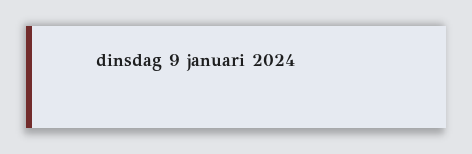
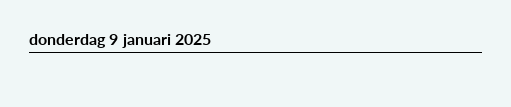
- dinsdag 9 januari 2024
+ donderdag 9 januari 2025

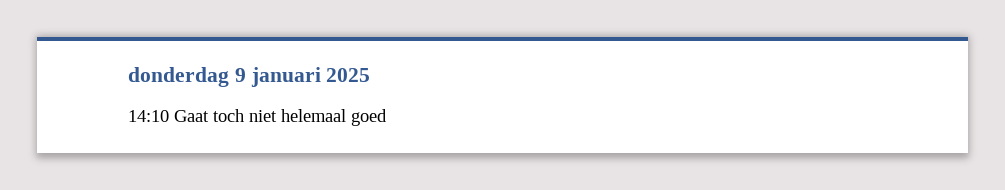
+ 14:10 Gaat toch niet helemaal goed

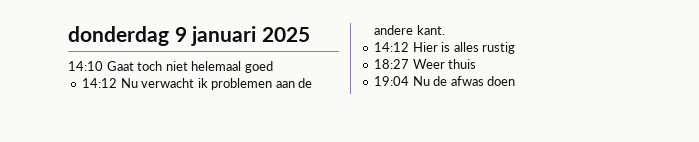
+ 14:12 Nu verwacht ik problemen aan de andere kant.
+ 14:12 Hier is alles rustig
+ 18:27 Weer thuis
+ 19:04 Nu de afwas doen

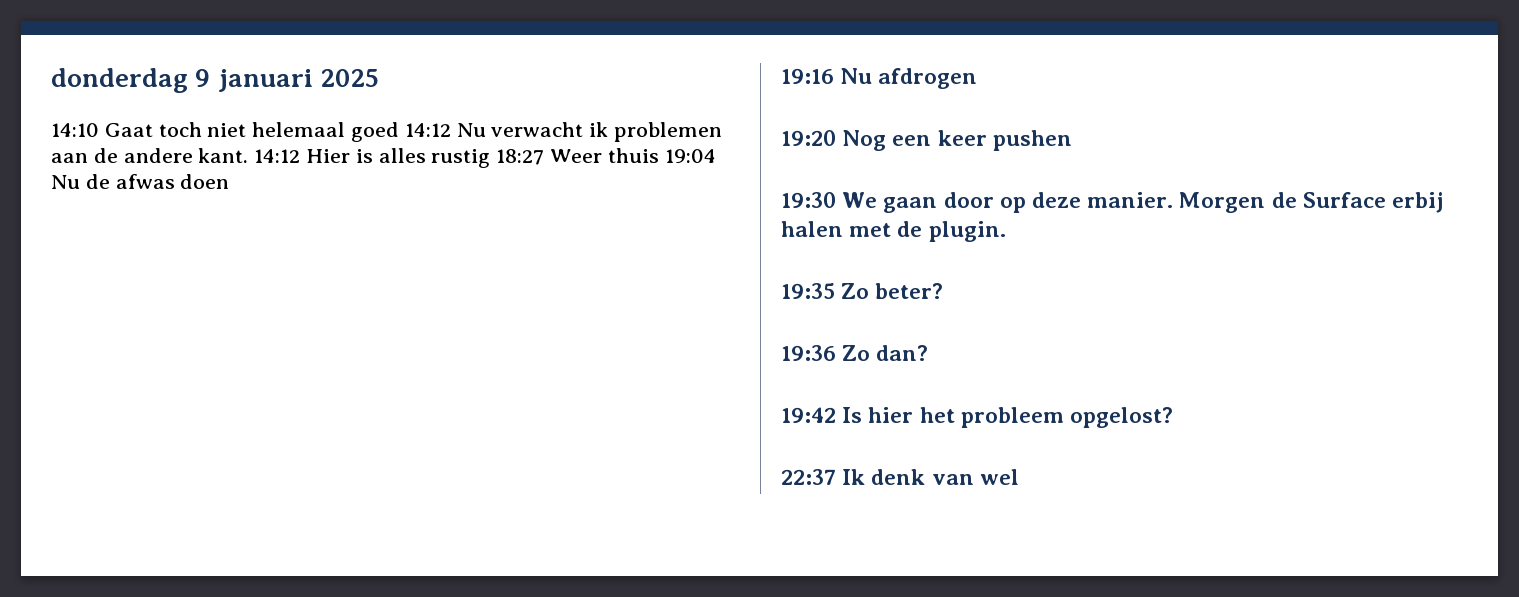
- 14:10 Gaat toch niet helemaal goed
- 14:12 Nu verwacht ik problemen aan de andere kant.
- 14:12 Hier is alles rustig
- 18:27 Weer thuis
- 19:04 Nu de afwas doen
+ 14:10 Gaat toch niet helemaal goed 14:12 Nu verwacht ik problemen aan de andere kant. 14:12 Hier is alles rustig 18:27 Weer thuis 19:04 Nu de afwas doen
+ 19:16 Nu afdrogen
+ 19:20 Nog een keer pushen
+ 19:30 We gaan door op deze manier. Morgen de Surface erbij halen met de plugin.
+ 19:35 Zo beter?
+ 19:36 Zo dan?
+ 19:42 Is hier het probleem opgelost?
+ 22:37 Ik denk van wel

